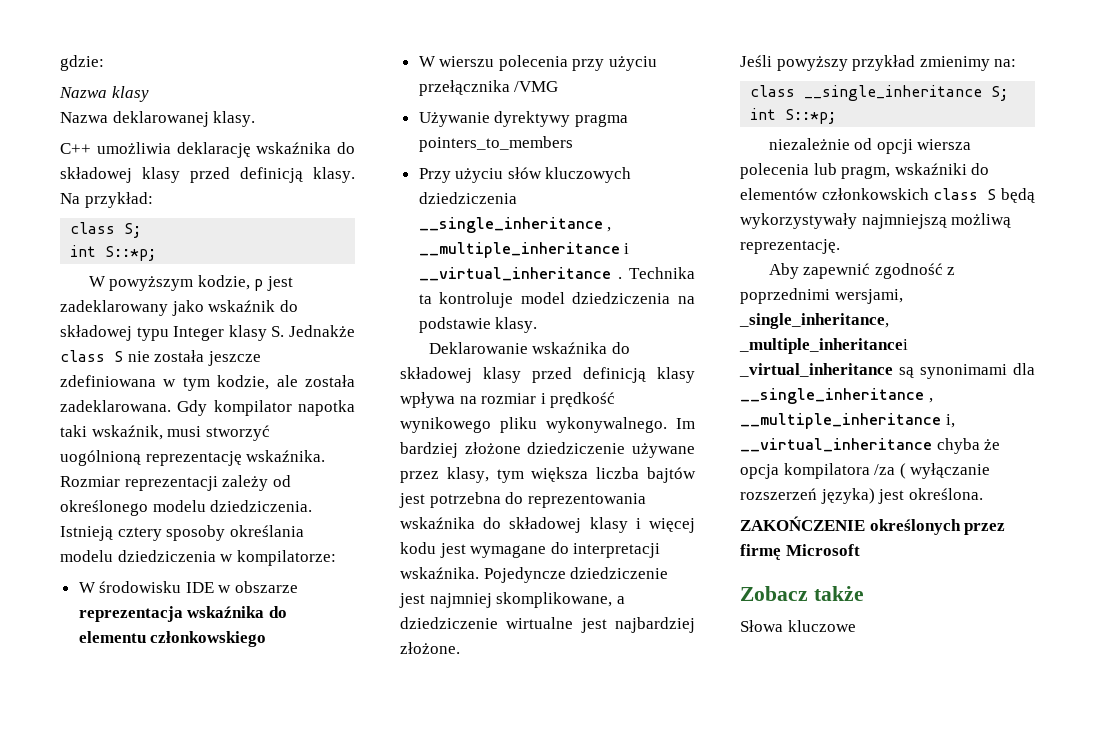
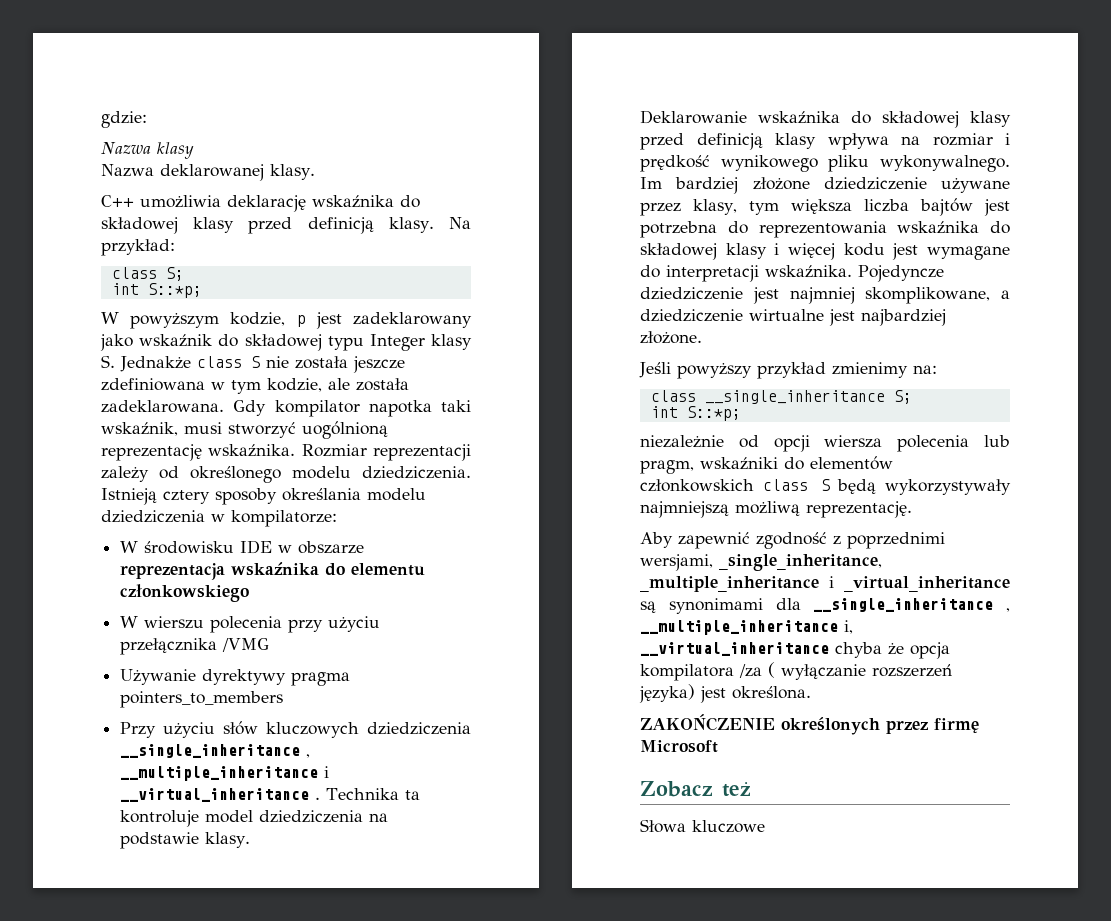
- Aby zapewnić zgodność z poprzednimi wersjami, _single_inheritance, _multiple_inheritancei _virtual_inheritance są synonimami dla __single_inheritance , __multiple_inheritance i, __virtual_inheritance chyba że opcja kompilatora /za ( wyłączanie rozszerzeń języka) jest określona.
+ Aby zapewnić zgodność z poprzednimi wersjami, _single_inheritance, _multiple_inheritance i _virtual_inheritance są synonimami dla __single_inheritance , __multiple_inheritance i, __virtual_inheritance chyba że opcja kompilatora /za ( wyłączanie rozszerzeń języka) jest określona.
- Zobacz także
+ Zobacz też

